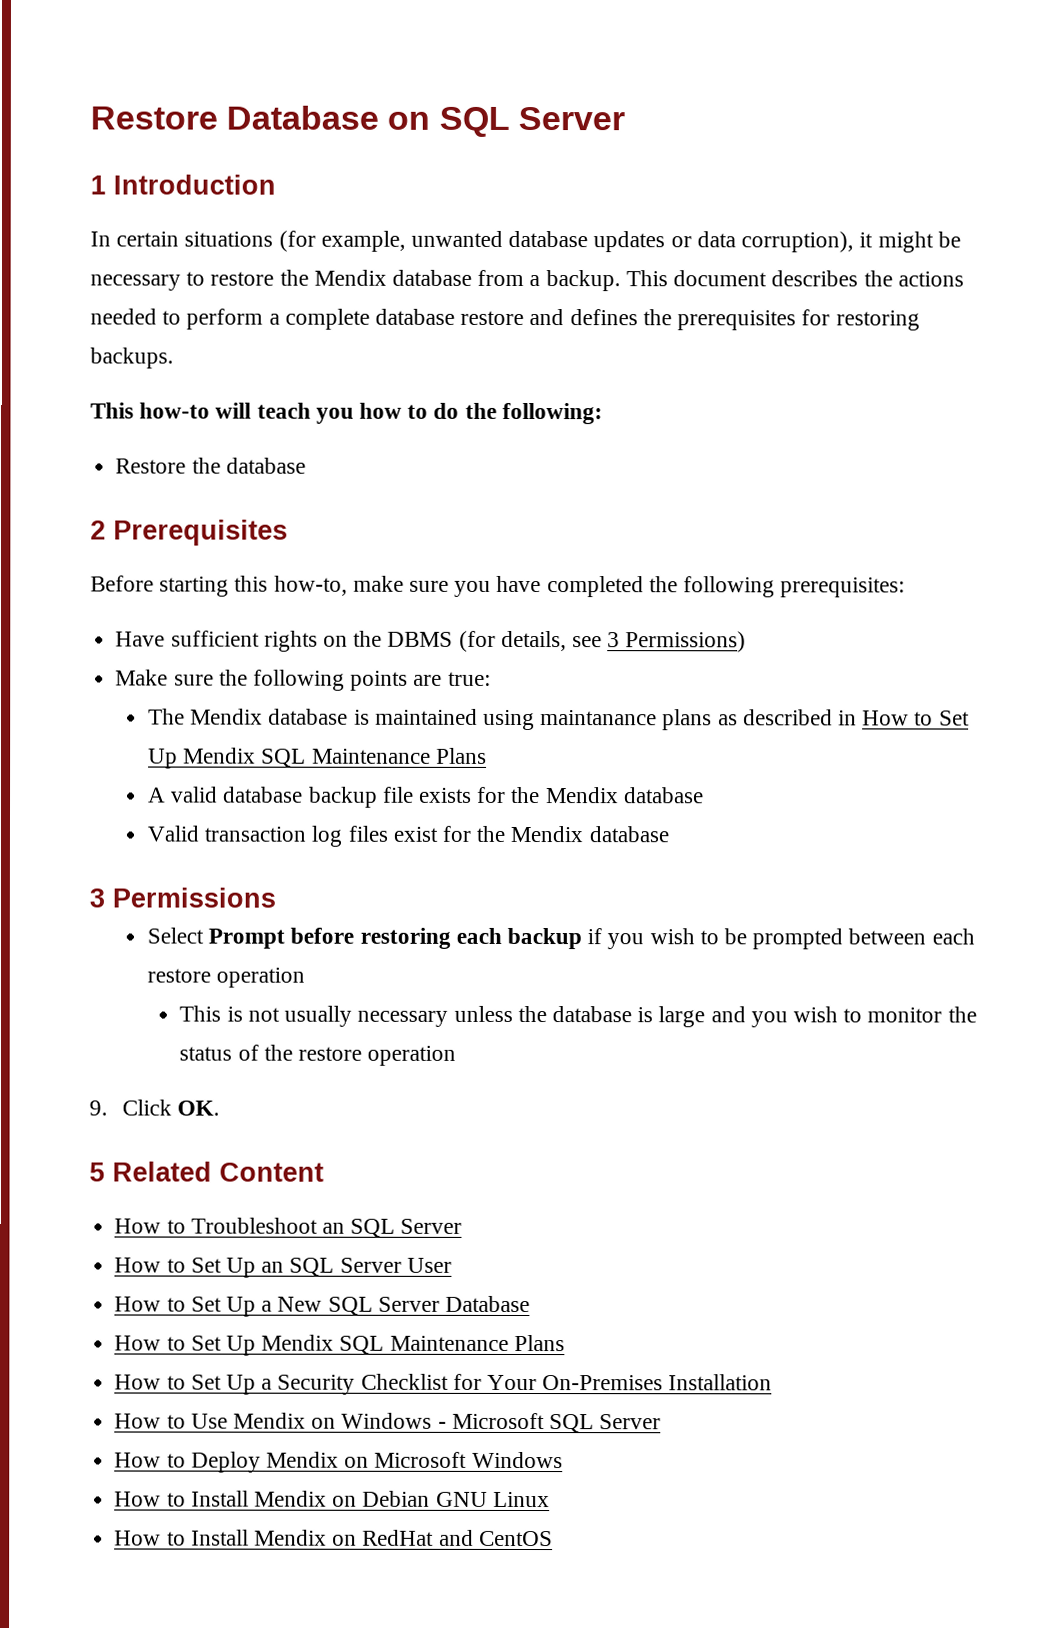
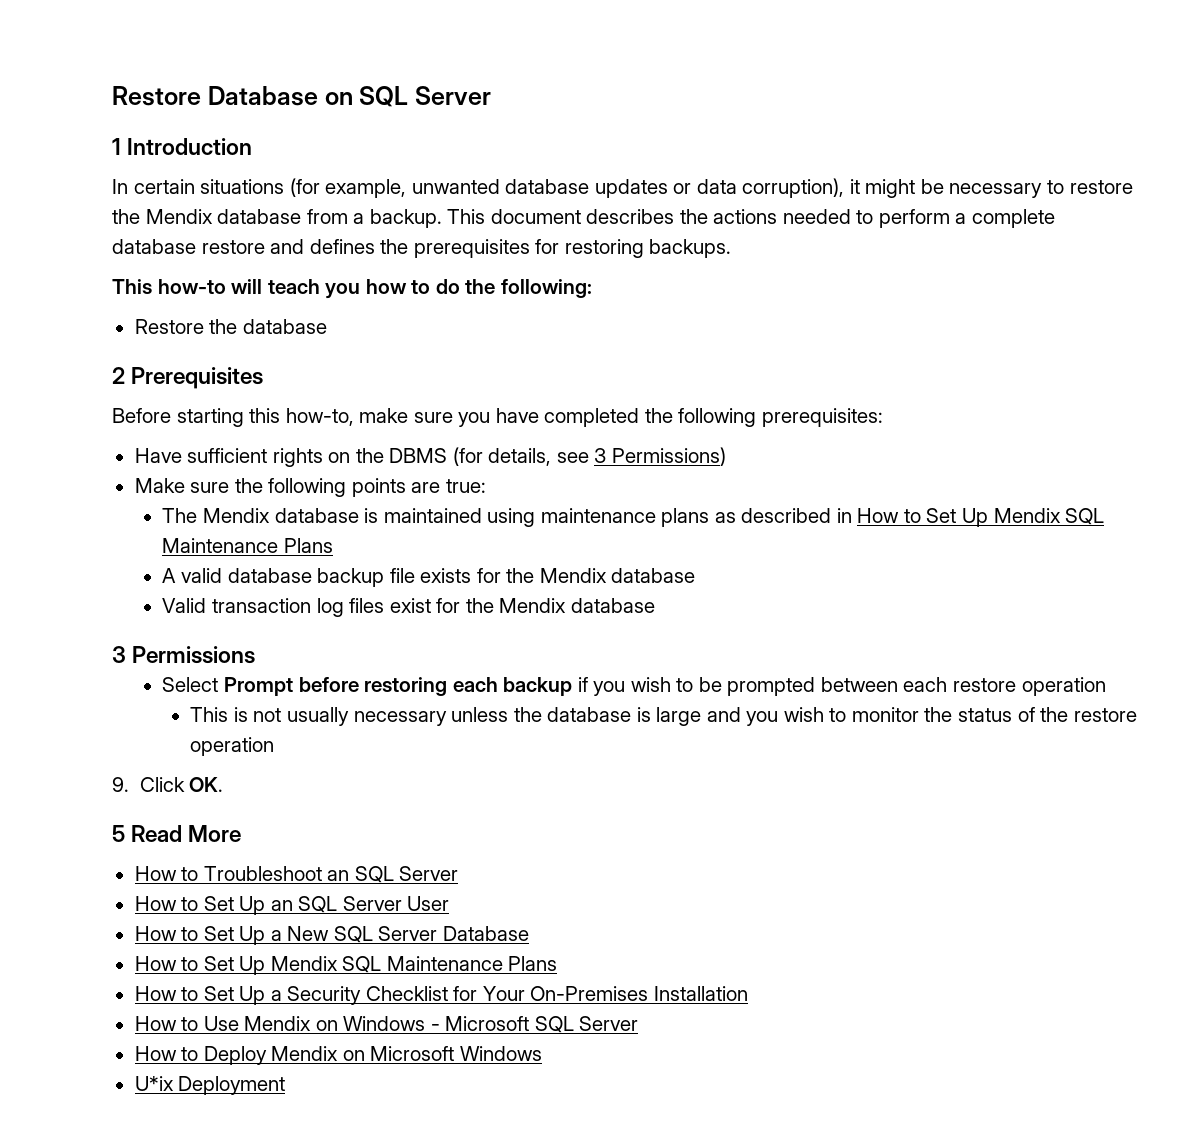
- The Mendix database is maintained using maintanance plans as described in How to Set Up Mendix SQL Maintenance Plans
+ The Mendix database is maintained using maintenance plans as described in How to Set Up Mendix SQL Maintenance Plans
- 5 Related Content
+ 5 Read More
- How to Install Mendix on Debian GNU Linux
- How to Install Mendix on RedHat and CentOS
+ U*ix Deployment

